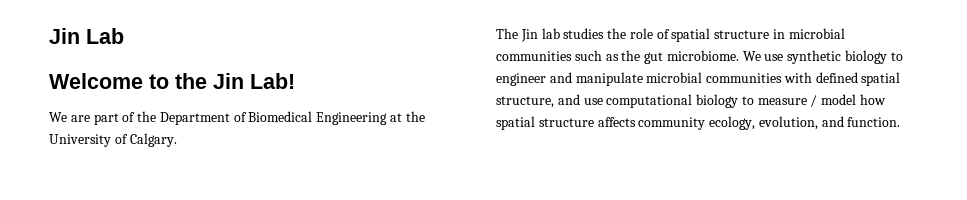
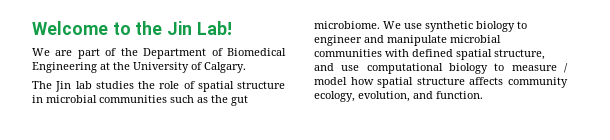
- Jin Lab

